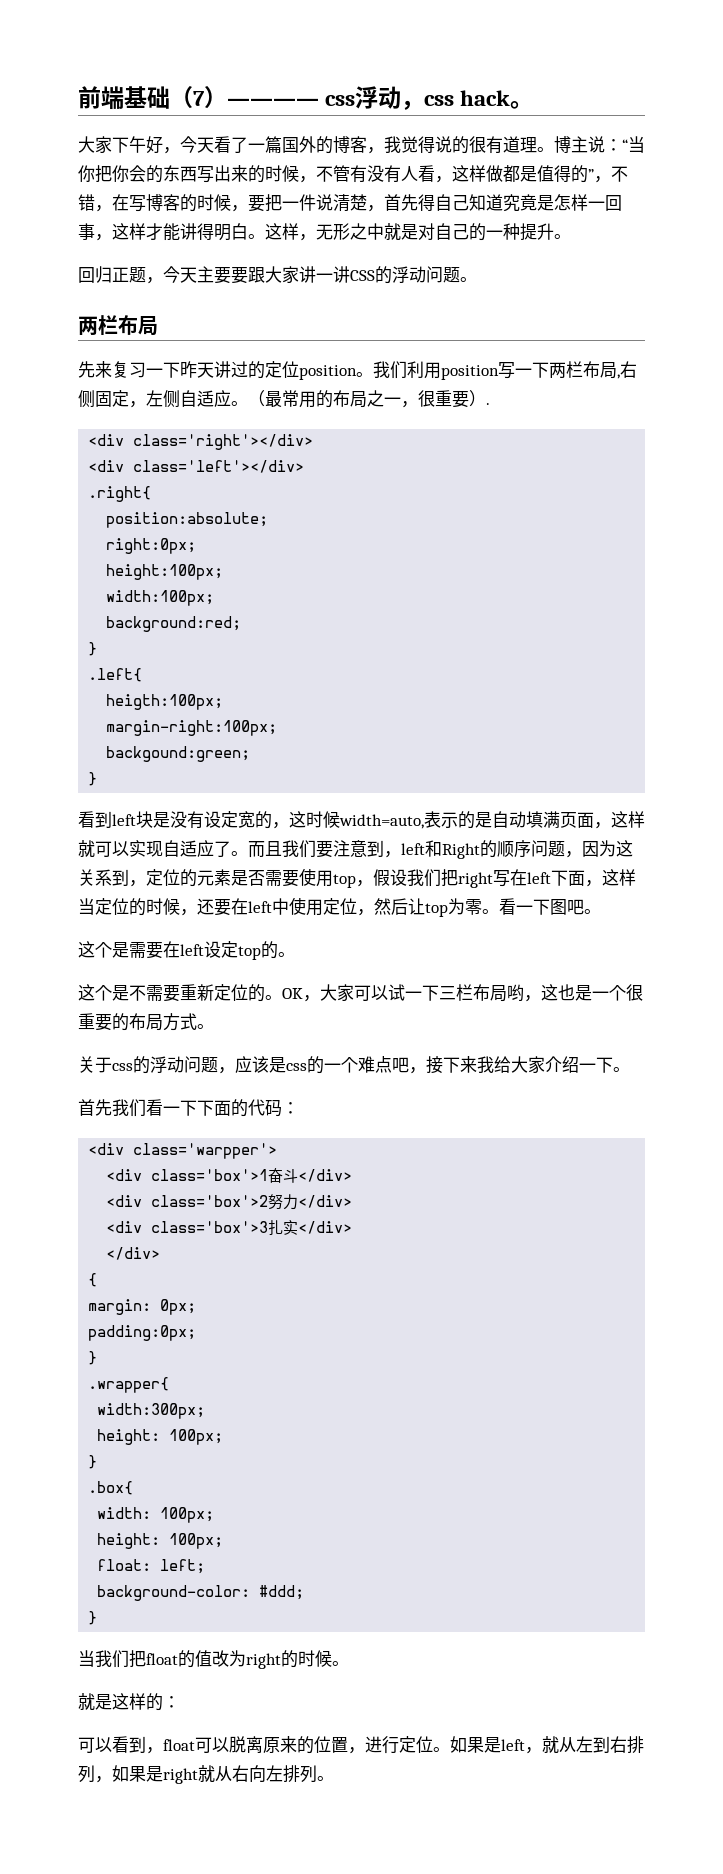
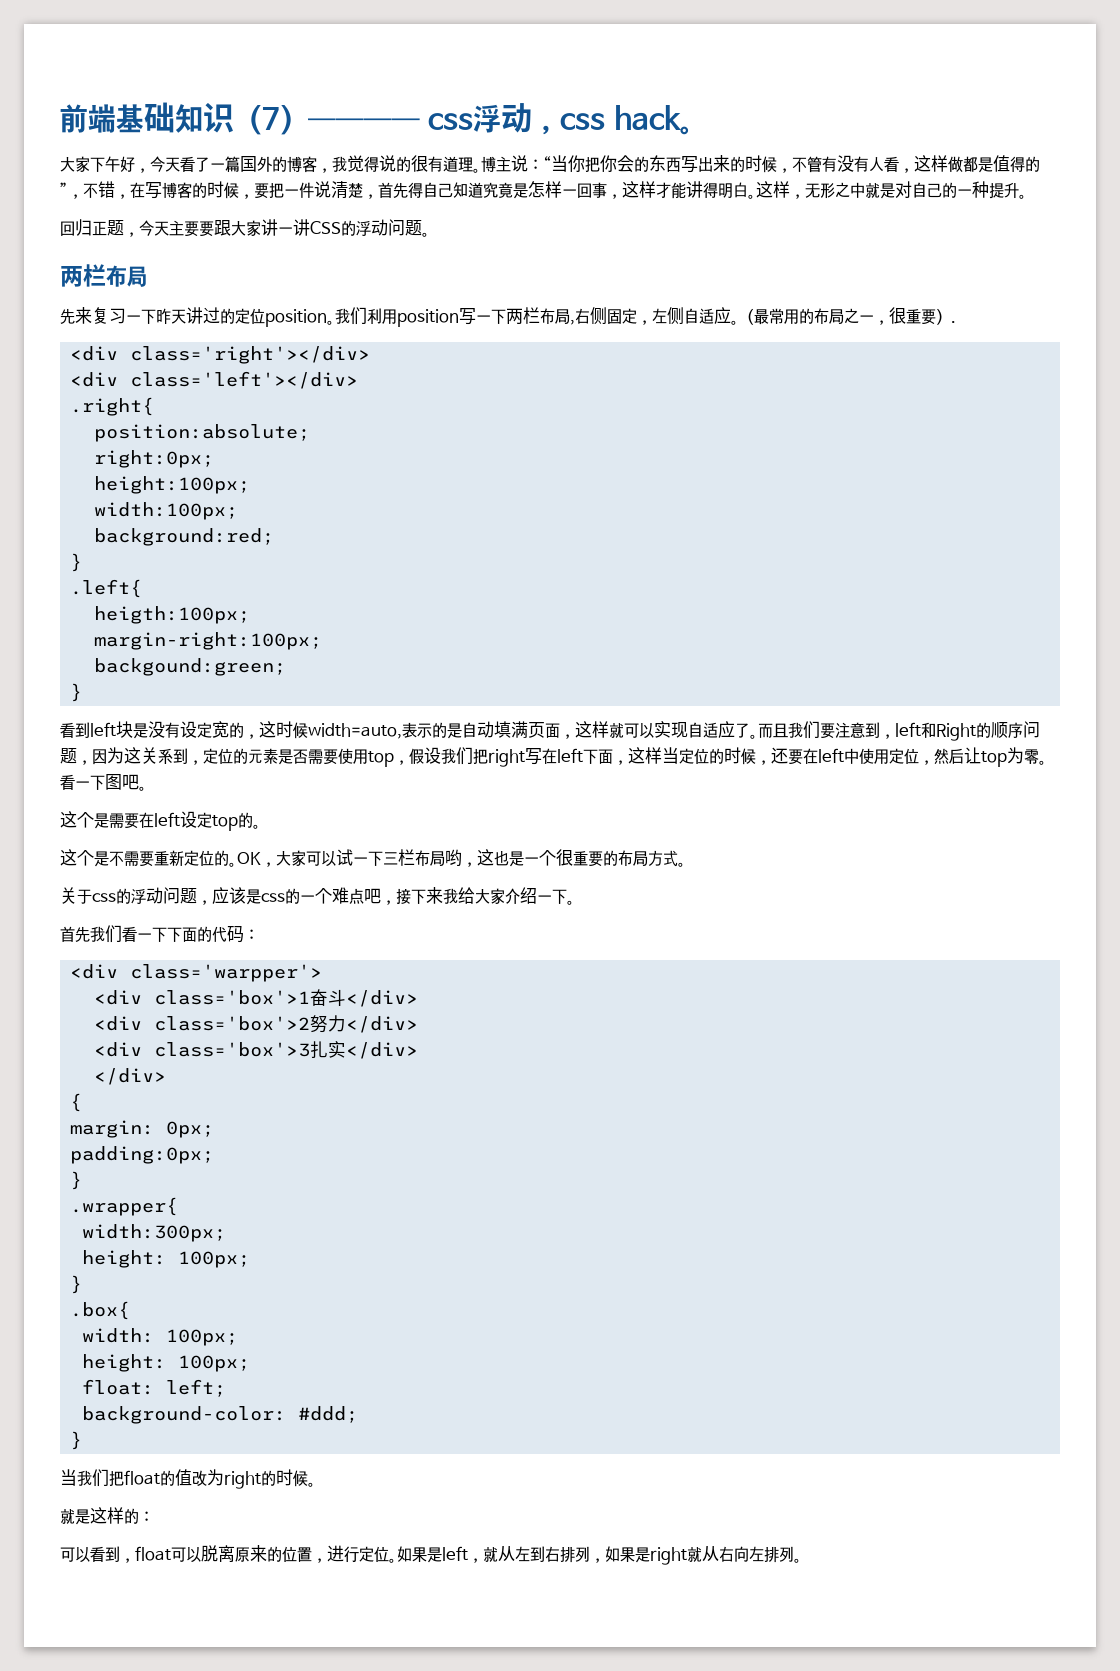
- 前端基础（7）———— css浮动，css hack。
+ 前端基础知识（7）———— css浮动，css hack。

